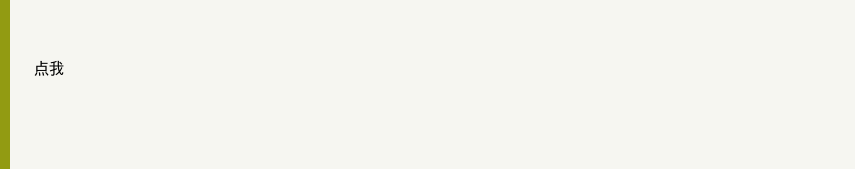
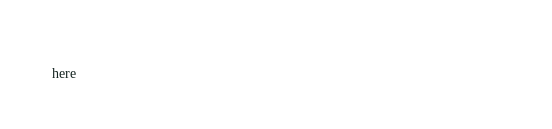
- 点我
+ here

